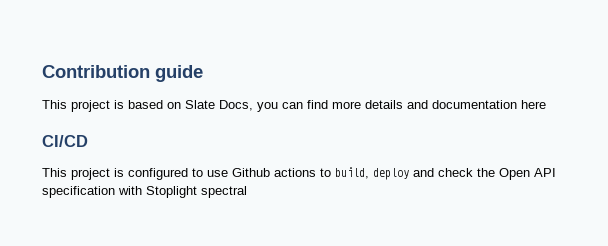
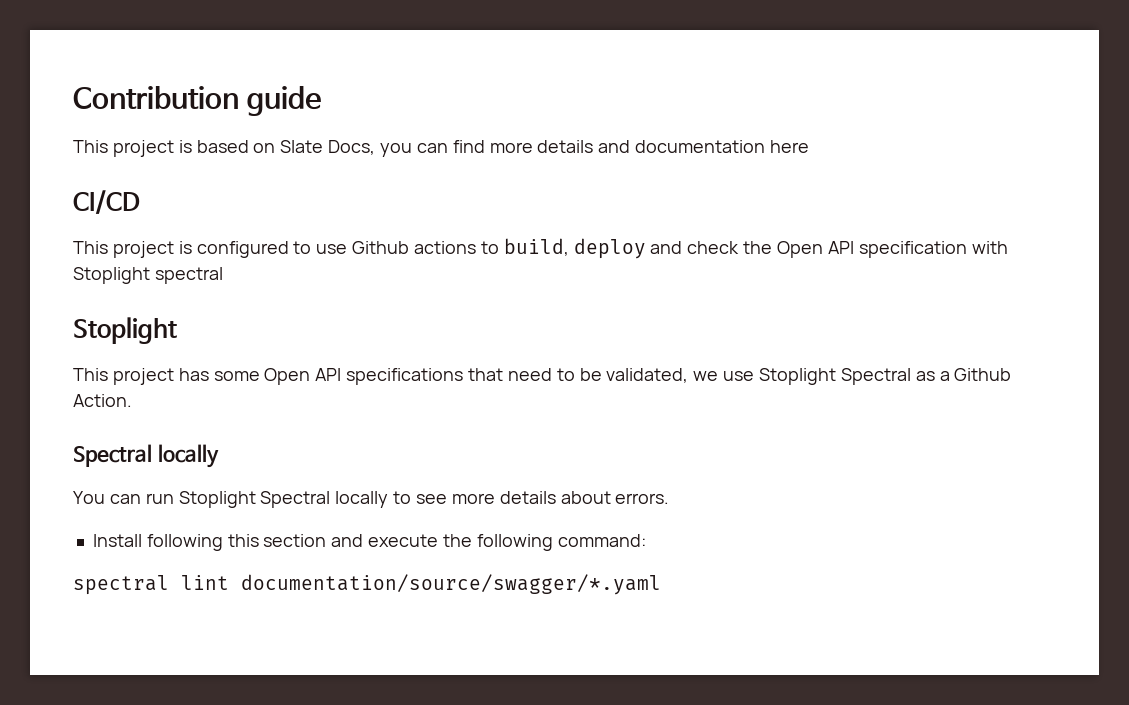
  This project is configured to use Github actions to build, deploy and check the Open API specification with Stoplight spectral
+ Stoplight
+ This project has some Open API specifications that need to be validated, we use Stoplight Spectral as a Github Action.
+ Spectral locally
+ You can run Stoplight Spectral locally to see more details about errors.
+ Install following this section and execute the following command:
+ spectral lint documentation/source/swagger/*.yaml

